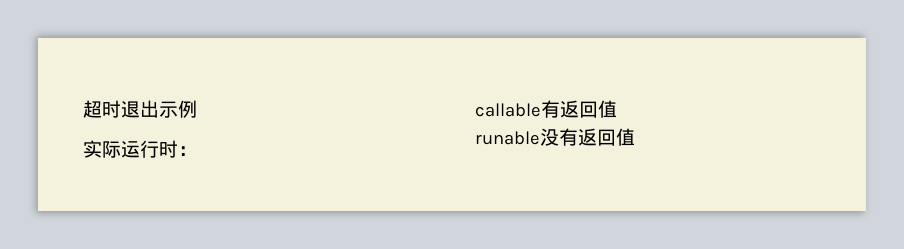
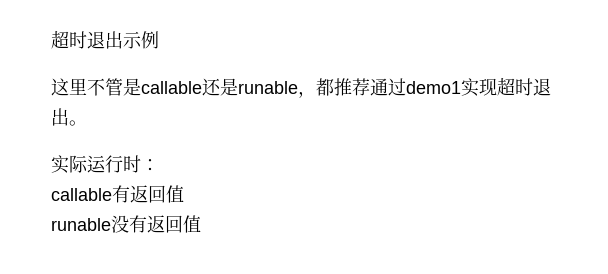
+ 这里不管是callable还是runable，都推荐通过demo1实现超时退出。

